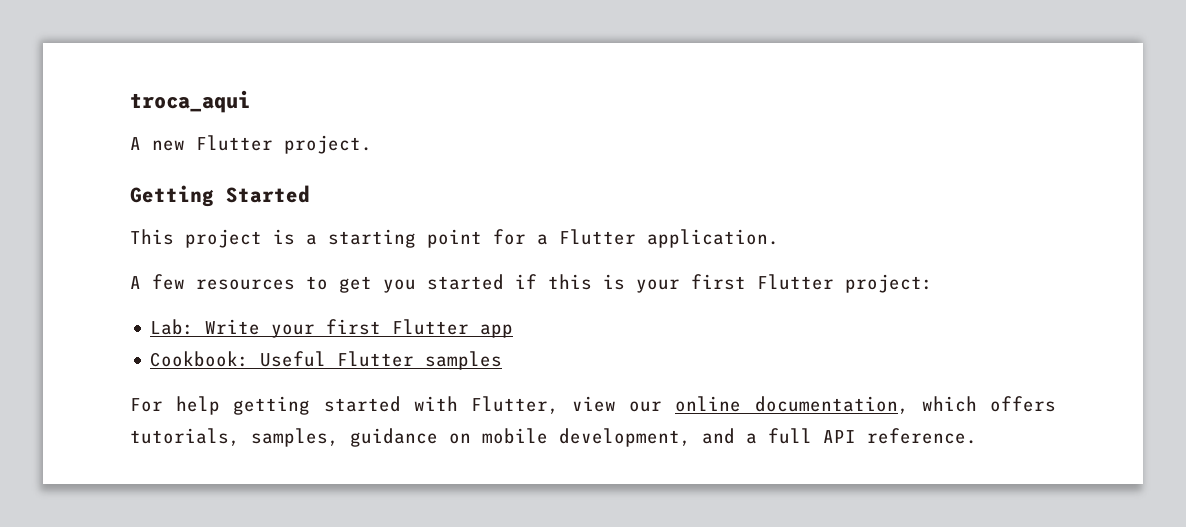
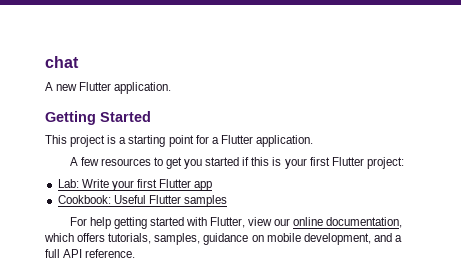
- troca_aqui
+ chat
- A new Flutter project.
+ A new Flutter application.

